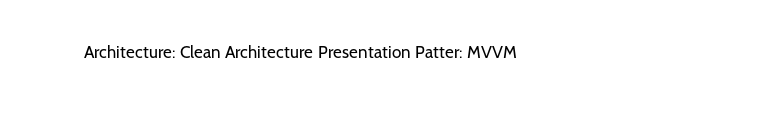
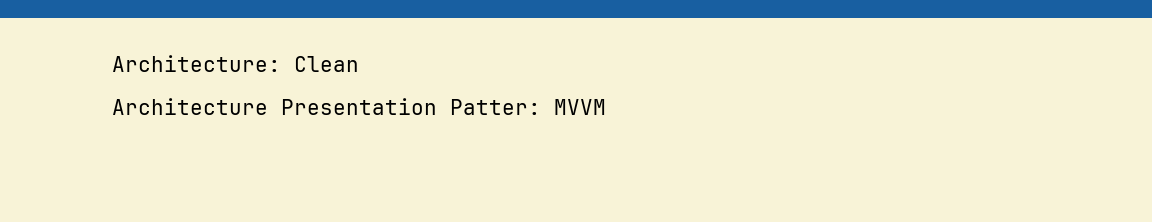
- Architecture: Clean Architecture Presentation Patter: MVVM
+ Architecture: Clean
+ Architecture Presentation Patter: MVVM

